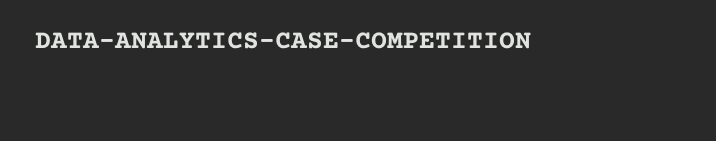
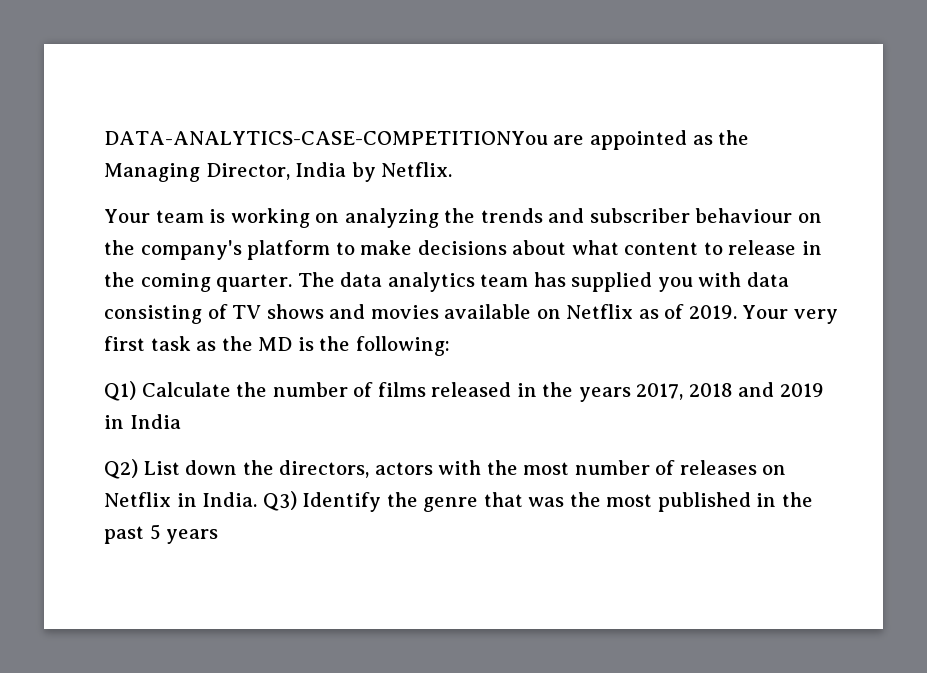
- DATA-ANALYTICS-CASE-COMPETITION
+ DATA-ANALYTICS-CASE-COMPETITIONYou are appointed as the Managing Director, India by Netflix.
+ Your team is working on analyzing the trends and subscriber behaviour on the company's platform to make decisions about what content to release in the coming quarter. The data analytics team has supplied you with data consisting of TV shows and movies available on Netflix as of 2019. Your very first task as the MD is the following:
+ Q1) Calculate the number of films released in the years 2017, 2018 and 2019 in India
+ Q2) List down the directors, actors with the most number of releases on Netflix in India. Q3) Identify the genre that was the most published in the past 5 years

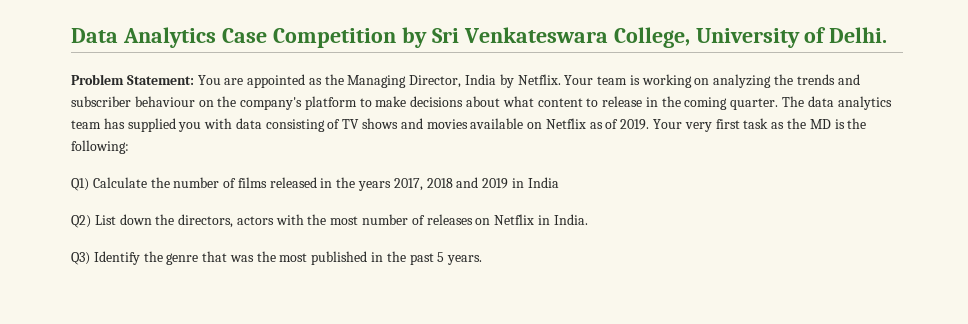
- DATA-ANALYTICS-CASE-COMPETITIONYou are appointed as the Managing Director, India by Netflix.
- Your team is working on analyzing the trends and subscriber behaviour on the company's platform to make decisions about what content to release in the coming quarter.
+ Data Analytics Case Competition by Sri Venkateswara College, University of Delhi.
+ Problem Statement: You are appointed as the Managing Director, India by Netflix. Your team is working on analyzing the trends and subscriber behaviour on the company's platform to make decisions about what content to release in the coming quarter.
- Q2) List down the directors, actors with the most number of releases on Netflix in India. Q3) Identify the genre that was the most published in the past 5 years
+ Q2) List down the directors, actors with the most number of releases on Netflix in India.
+ Q3) Identify the genre that was the most published in the past 5 years.

